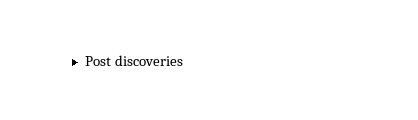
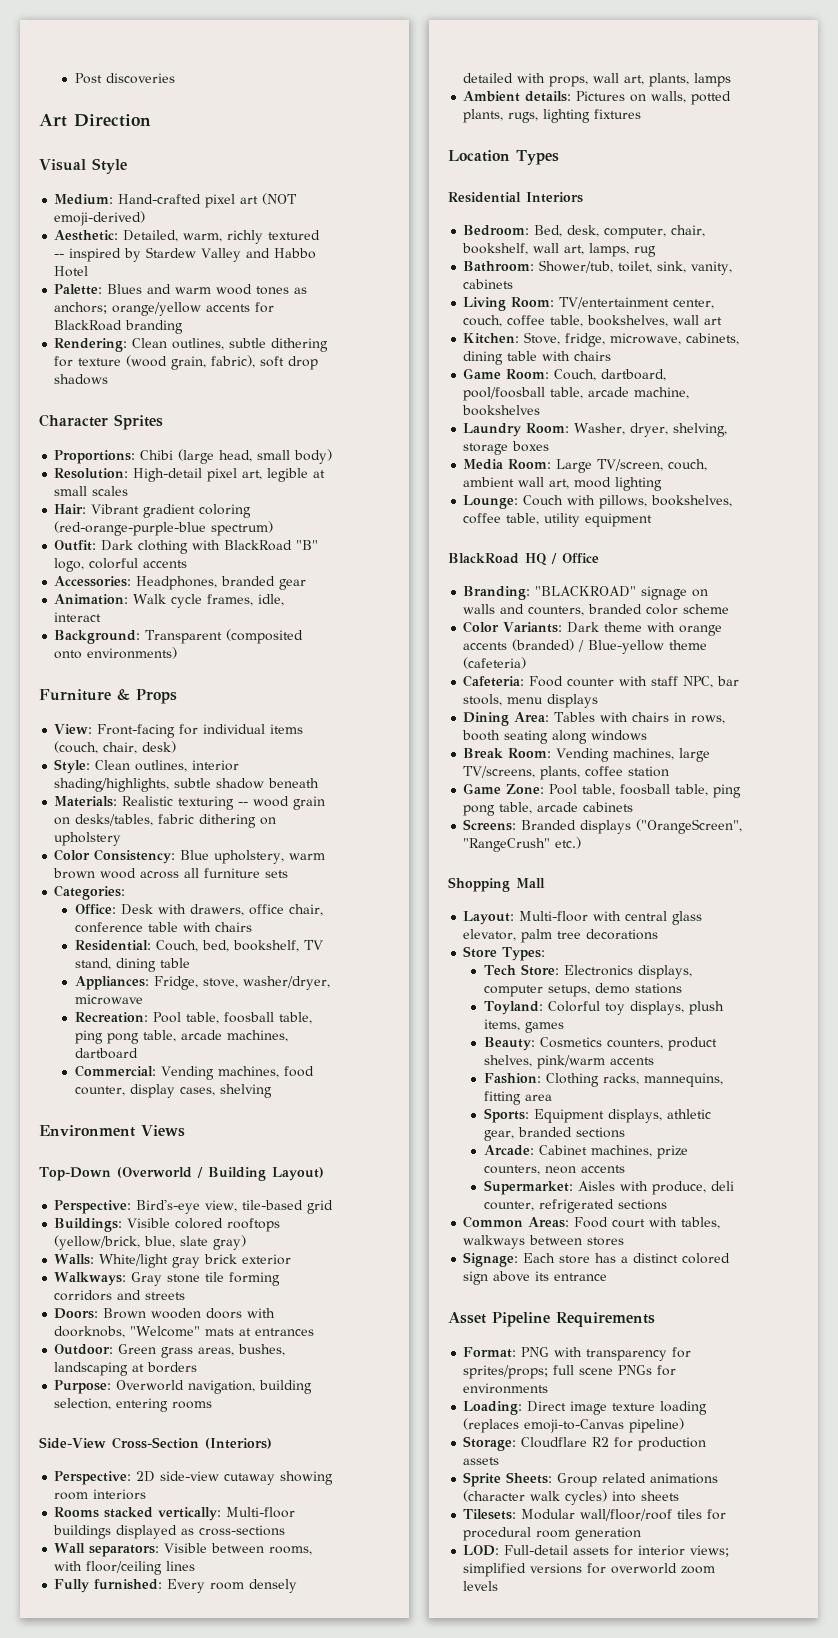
+ Art Direction
+ Visual Style
+ Medium: Hand-crafted pixel art (NOT emoji-derived)
+ Aesthetic: Detailed, warm, richly textured -- inspired by Stardew Valley and Habbo Hotel
+ Palette: Blues and warm wood tones as anchors; orange/yellow accents for BlackRoad branding
+ Rendering: Clean outlines, subtle dithering for texture (wood grain, fabric), soft drop shadows
+ Character Sprites
+ Proportions: Chibi (large head, small body)
+ Resolution: High-detail pixel art, legible at small scales
+ Hair: Vibrant gradient coloring (red-orange-purple-blue spectrum)
+ Outfit: Dark clothing with BlackRoad "B" logo, colorful accents
+ Accessories: Headphones, branded gear
+ Animation: Walk cycle frames, idle, interact
+ Background: Transparent (composited onto environments)
+ Furniture & Props
+ View: Front-facing for individual items (couch, chair, desk)
+ Style: Clean outlines, interior shading/highlights, subtle shadow beneath
+ Materials: Realistic texturing -- wood grain on desks/tables, fabric dithering on upholstery
+ Color Consistency: Blue upholstery, warm brown wood across all furniture sets
+ Categories:
+ Office: Desk with drawers, office chair, conference table with chairs
+ Residential: Couch, bed, bookshelf, TV stand, dining table
+ Appliances: Fridge, stove, washer/dryer, microwave
+ Recreation: Pool table, foosball table, ping pong table, arcade machines, dartboard
+ Commercial: Vending machines, food counter, display cases, shelving
+ Environment Views
+ Top-Down (Overworld / Building Layout)
+ Perspective: Bird's-eye view, tile-based grid
+ Buildings: Visible colored rooftops (yellow/brick, blue, slate gray)
+ Walls: White/light gray brick exterior
+ Walkways: Gray stone tile forming corridors and streets
+ Doors: Brown wooden doors with doorknobs, "Welcome" mats at entrances
+ Outdoor: Green grass areas, bushes, landscaping at borders
+ Purpose: Overworld navigation, building selection, entering rooms
+ Side-View Cross-Section (Interiors)
+ Perspective: 2D side-view cutaway showing room interiors
+ Rooms stacked vertically: Multi-floor buildings displayed as cross-sections
+ Wall separators: Visible between rooms, with floor/ceiling lines
+ Fully furnished: Every room densely detailed with props, wall art, plants, lamps
+ Ambient details: Pictures on walls, potted plants, rugs, lighting fixtures
+ Location Types
+ Residential Interiors
+ Bedroom: Bed, desk, computer, chair, bookshelf, wall art, lamps, rug
+ Bathroom: Shower/tub, toilet, sink, vanity, cabinets
+ Living Room: TV/entertainment center, couch, coffee table, bookshelves, wall art
+ Kitchen: Stove, fridge, microwave, cabinets, dining table with chairs
+ Game Room: Couch, dartboard, pool/foosball table, arcade machine, bookshelves
+ Laundry Room: Washer, dryer, shelving, storage boxes
+ Media Room: Large TV/screen, couch, ambient wall art, mood lighting
+ Lounge: Couch with pillows, bookshelves, coffee table, utility equipment
+ BlackRoad HQ / Office
+ Branding: "BLACKROAD" signage on walls and counters, branded color scheme
+ Color Variants: Dark theme with orange accents (branded) / Blue-yellow theme (cafeteria)
+ Cafeteria: Food counter with staff NPC, bar stools, menu displays
+ Dining Area: Tables with chairs in rows, booth seating along windows
+ Break Room: Vending machines, large TV/screens, plants, coffee station
+ Game Zone: Pool table, foosball table, ping pong table, arcade cabinets
+ Screens: Branded displays ("OrangeScreen", "RangeCrush" etc.)
+ Shopping Mall
+ Layout: Multi-floor with central glass elevator, palm tree decorations
+ Store Types:
+ Tech Store: Electronics displays, computer setups, demo stations
+ Toyland: Colorful toy displays, plush items, games
+ Beauty: Cosmetics counters, product shelves, pink/warm accents
+ Fashion: Clothing racks, mannequins, fitting area
+ Sports: Equipment displays, athletic gear, branded sections
+ Arcade: Cabinet machines, prize counters, neon accents
+ Supermarket: Aisles with produce, deli counter, refrigerated sections
+ Common Areas: Food court with tables, walkways between stores
+ Signage: Each store has a distinct colored sign above its entrance
+ Asset Pipeline Requirements
+ Format: PNG with transparency for sprites/props; full scene PNGs for environments
+ Loading: Direct image texture loading (replaces emoji-to-Canvas pipeline)
+ Storage: Cloudflare R2 for production assets
+ Sprite Sheets: Group related animations (character walk cycles) into sheets
+ Tilesets: Modular wall/floor/roof tiles for procedural room generation
+ LOD: Full-detail assets for interior views; simplified versions for overworld zoom levels

